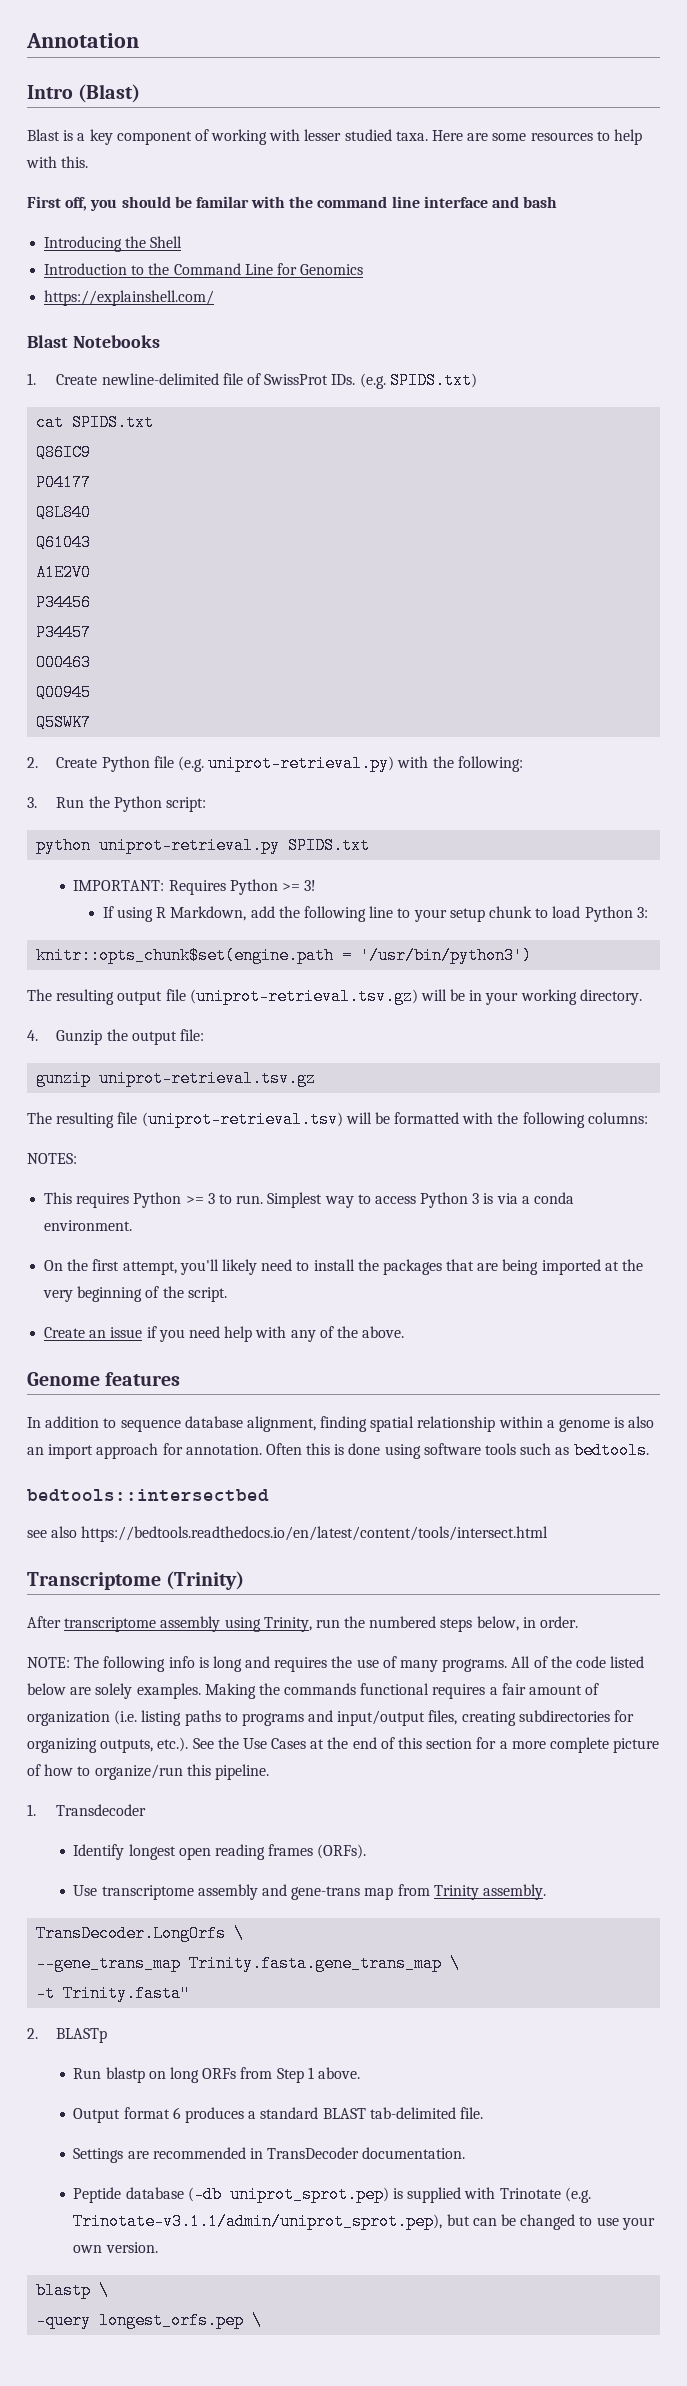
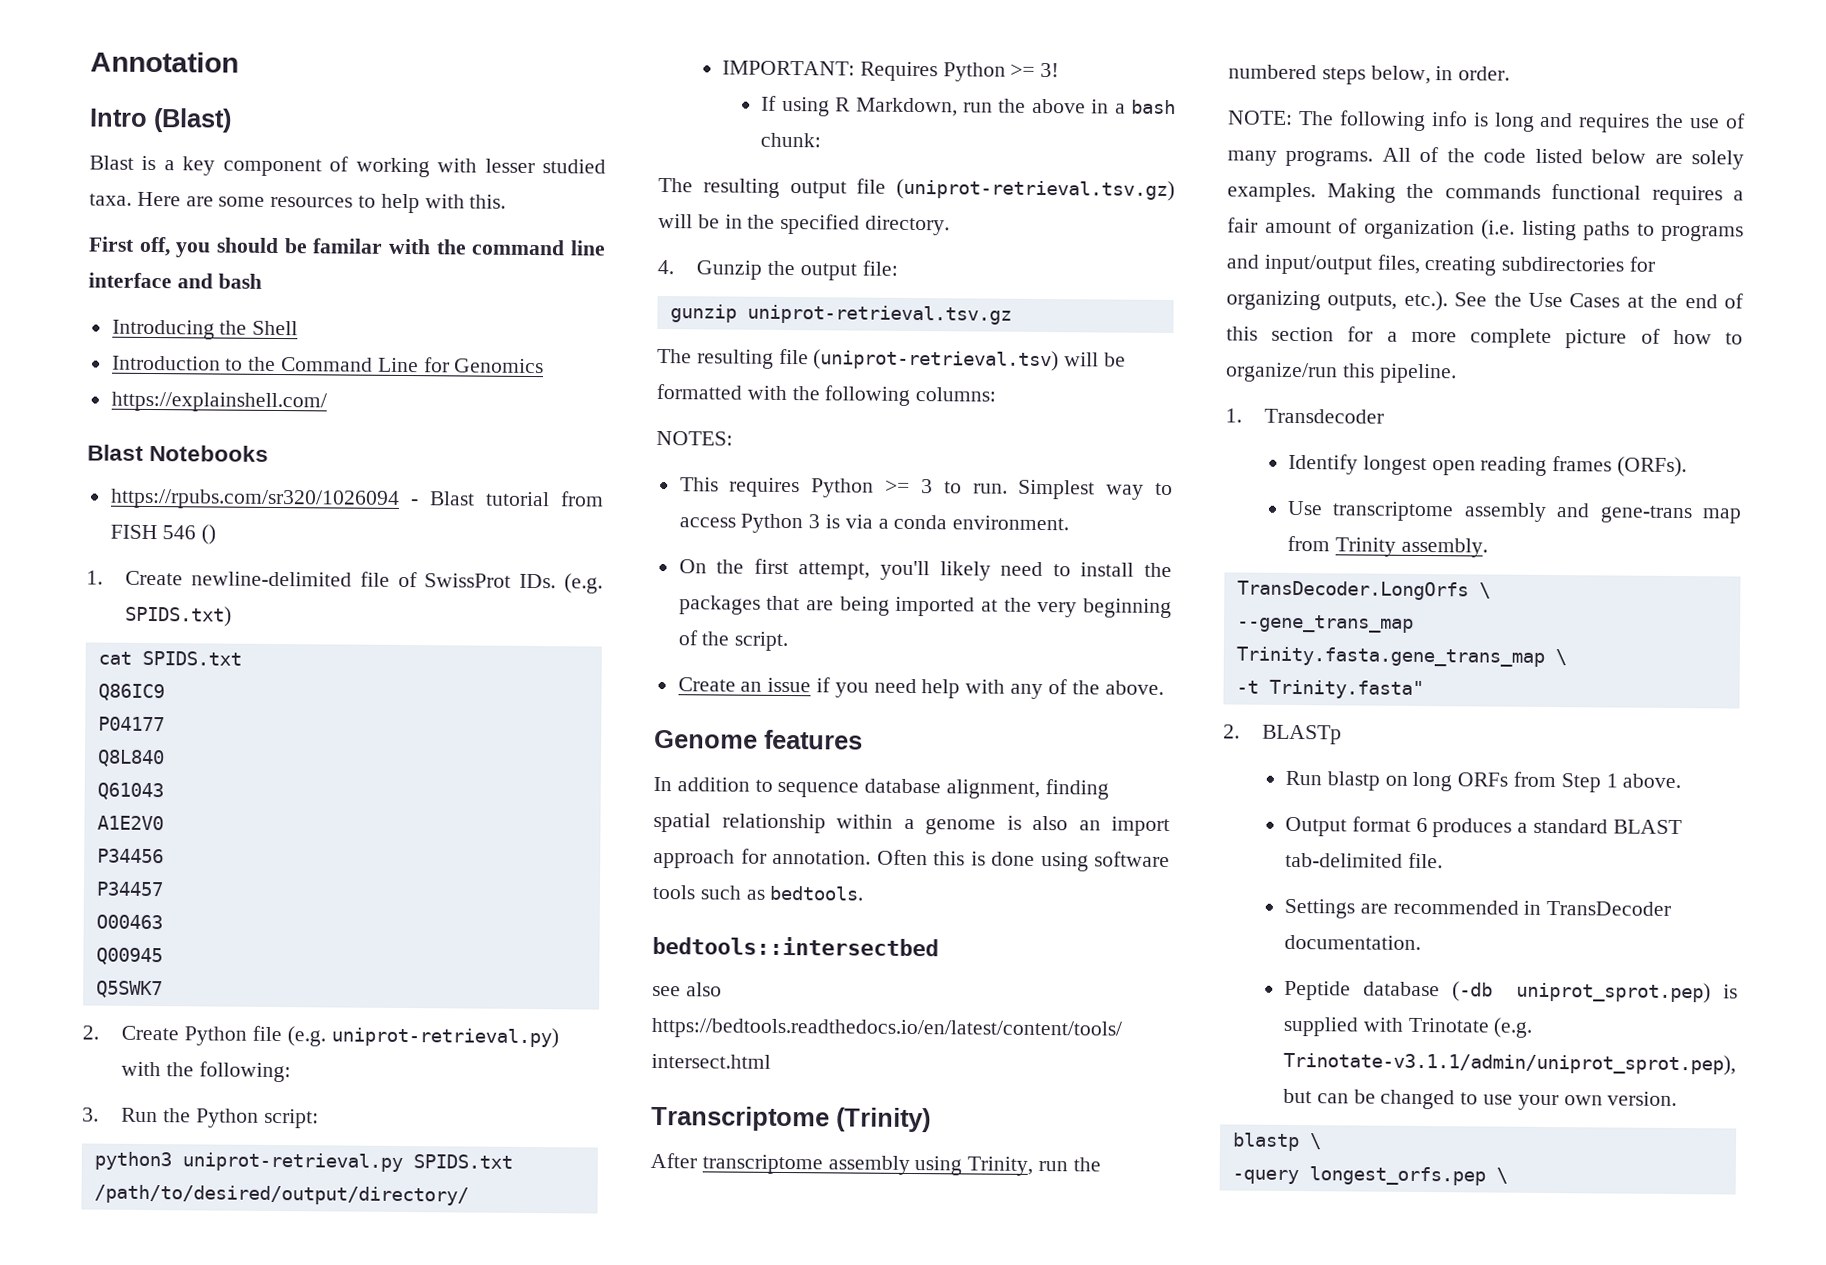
+ https://rpubs.com/sr320/1026094 - Blast tutorial from FISH 546 ()
- python uniprot-retrieval.py SPIDS.txt
+ python3 uniprot-retrieval.py SPIDS.txt /path/to/desired/output/directory/
- If using R Markdown, add the following line to your setup chunk to load Python 3:
- knitr::opts_chunk$set(engine.path = '/usr/bin/python3')
+ If using R Markdown, run the above in a bash chunk:
- The resulting output file (uniprot-retrieval.tsv.gz) will be in your working directory.
+ The resulting output file (uniprot-retrieval.tsv.gz) will be in the specified directory.

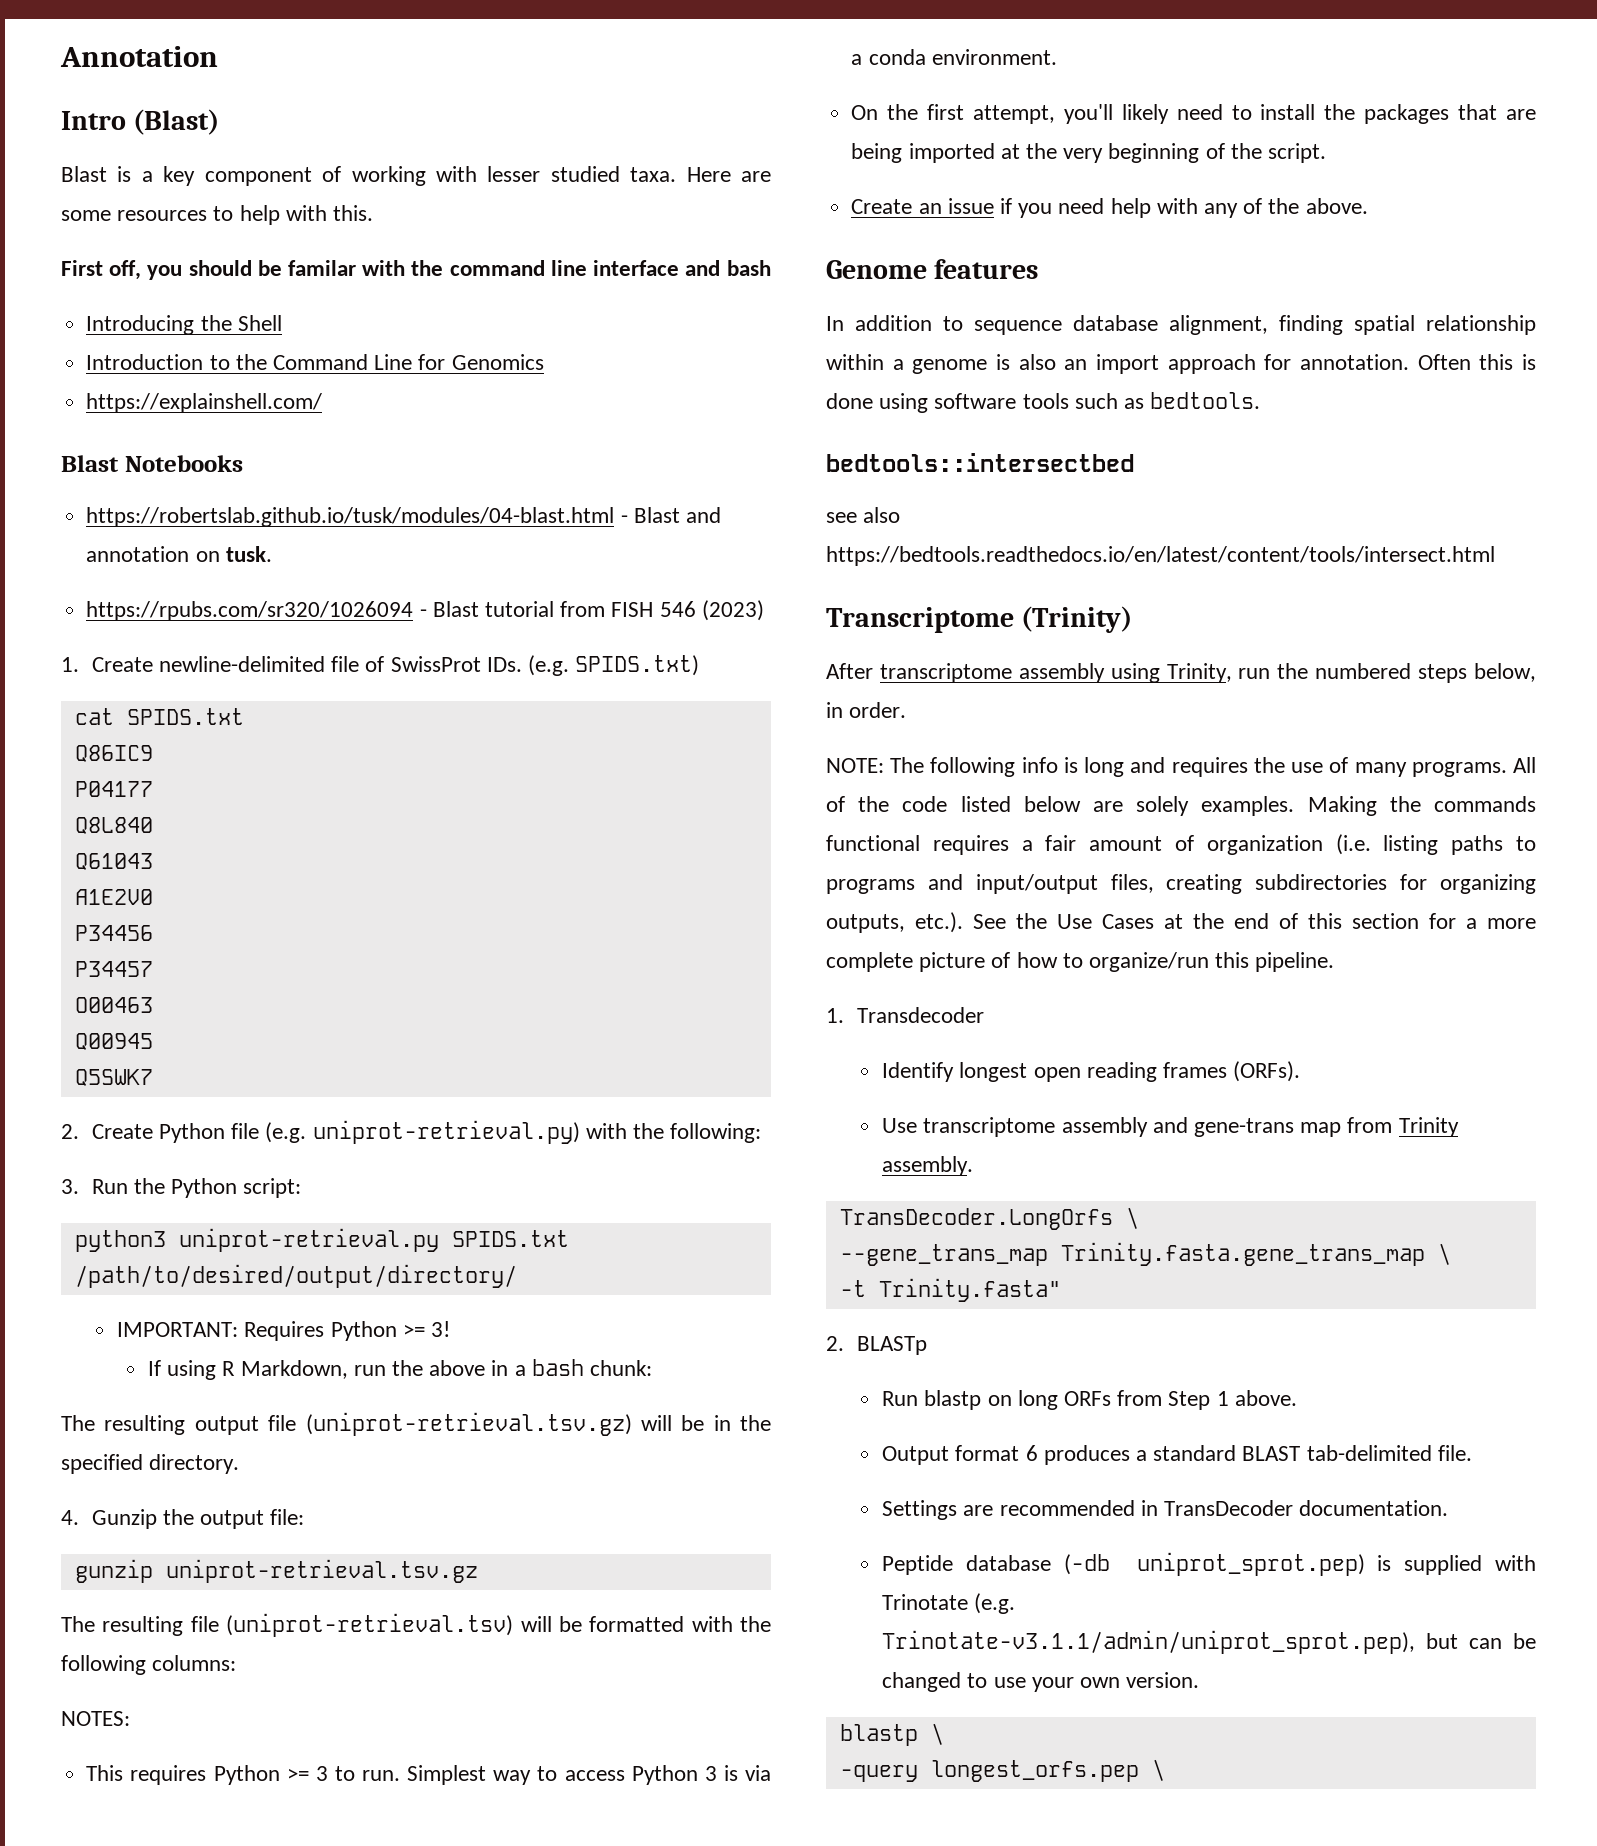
+ https://robertslab.github.io/tusk/modules/04-blast.html - Blast and annotation on tusk.
- https://rpubs.com/sr320/1026094 - Blast tutorial from FISH 546 ()
+ https://rpubs.com/sr320/1026094 - Blast tutorial from FISH 546 (2023)

